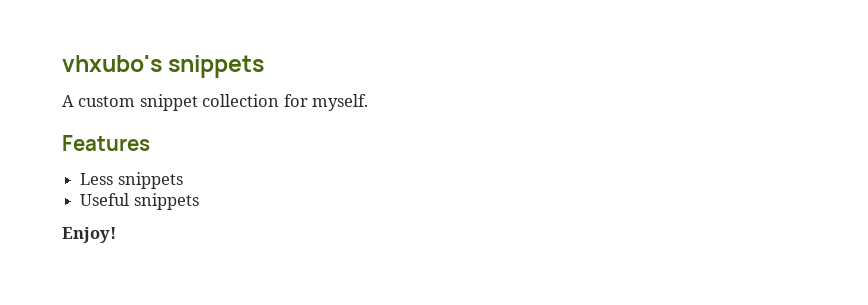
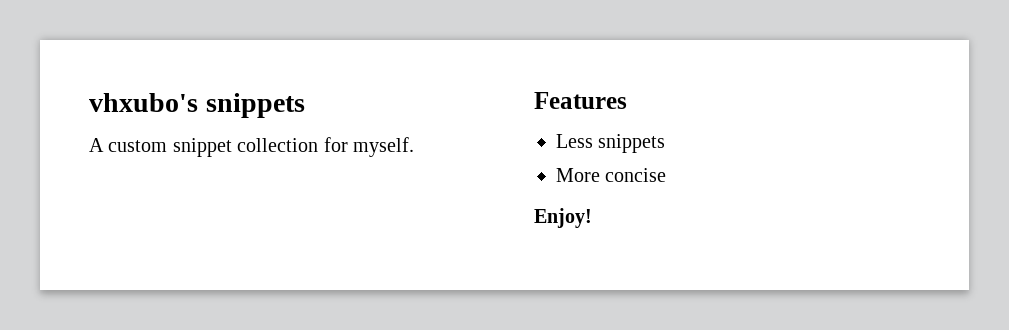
- Useful snippets
+ More concise

